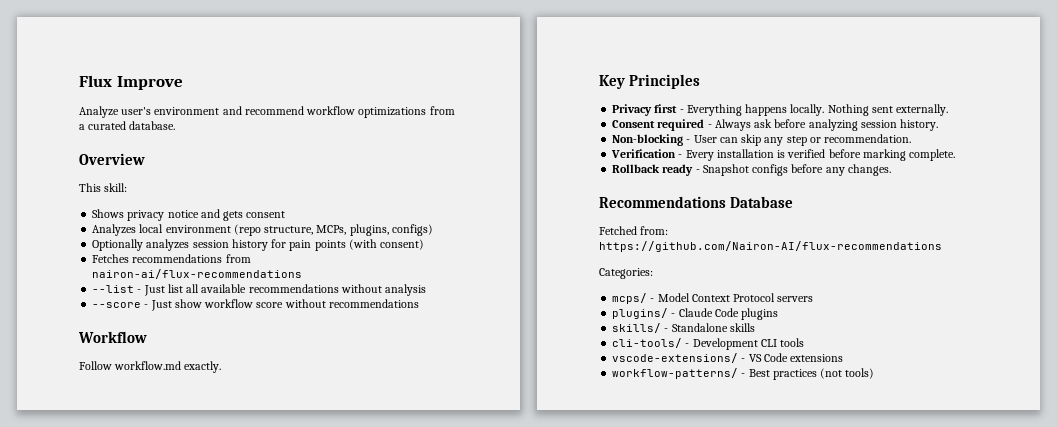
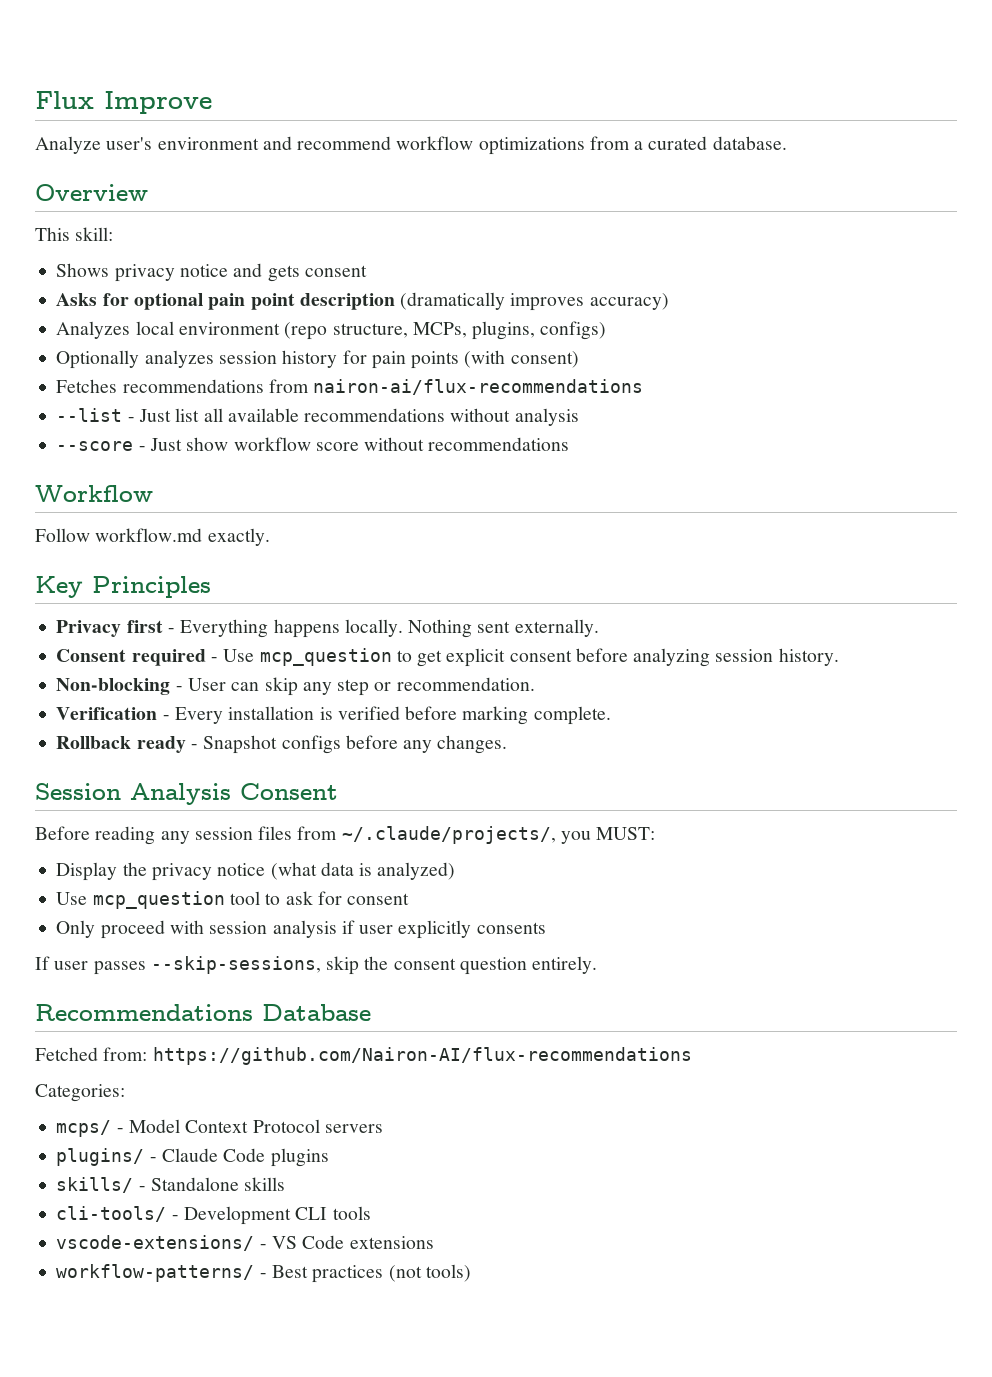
+ Asks for optional pain point description (dramatically improves accuracy)
- Consent required - Always ask before analyzing session history.
+ Consent required - Use mcp_question to get explicit consent before analyzing session history.
+ Session Analysis Consent
+ Before reading any session files from ~/.claude/projects/, you MUST:
+ Display the privacy notice (what data is analyzed)
+ Use mcp_question tool to ask for consent
+ Only proceed with session analysis if user explicitly consents
+ If user passes --skip-sessions, skip the consent question entirely.

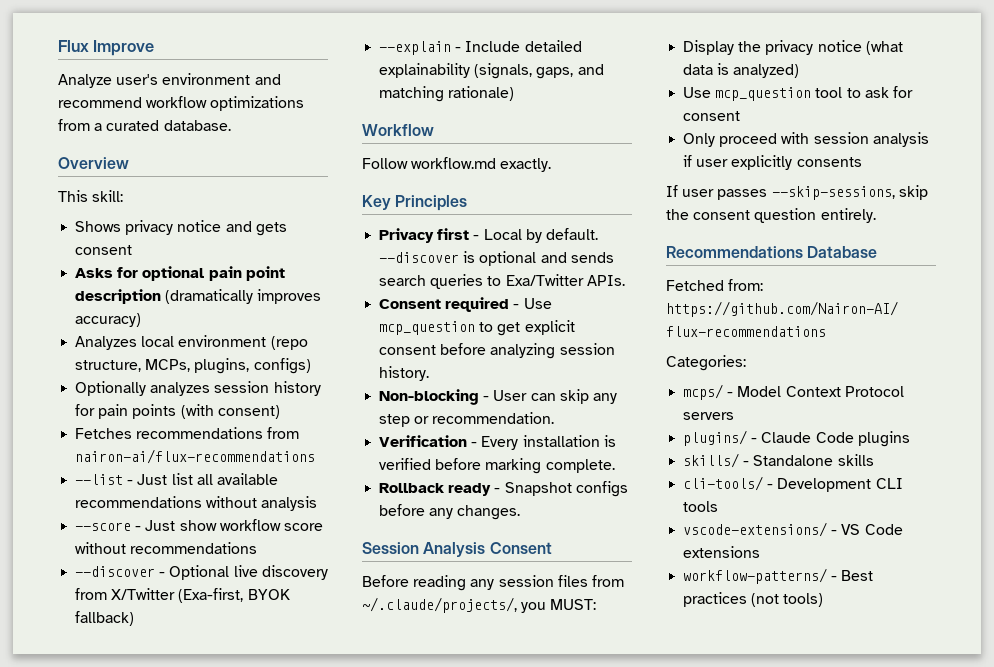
+ --discover - Optional live discovery from X/Twitter (Exa-first, BYOK fallback)
+ --explain - Include detailed explainability (signals, gaps, and matching rationale)
- Privacy first - Everything happens locally. Nothing sent externally.
+ Privacy first - Local by default. --discover is optional and sends search queries to Exa/Twitter APIs.

